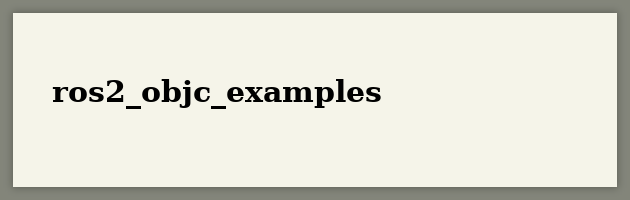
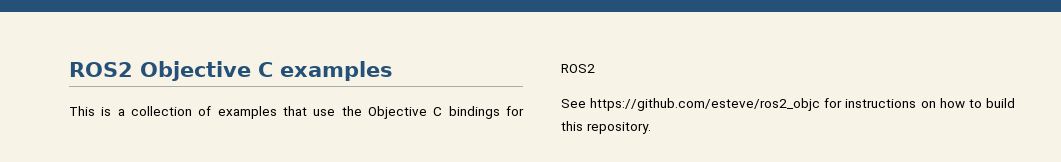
- ros2_objc_examples
+ ROS2 Objective C examples
+ This is a collection of examples that use the Objective C bindings for ROS2
+ See https://github.com/esteve/ros2_objc for instructions on how to build this repository.

